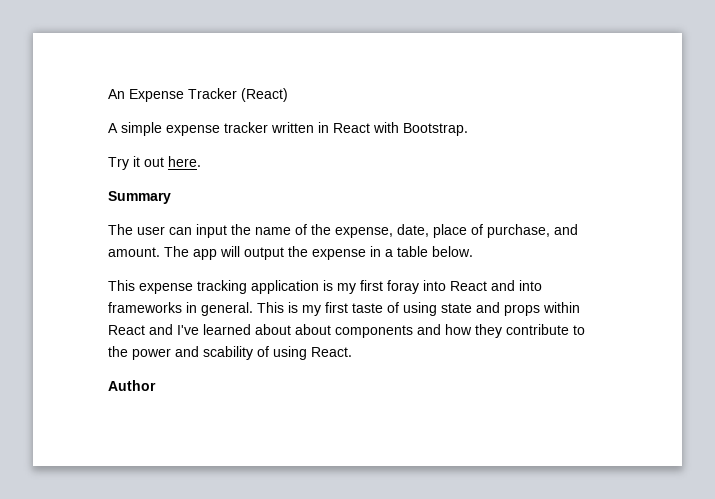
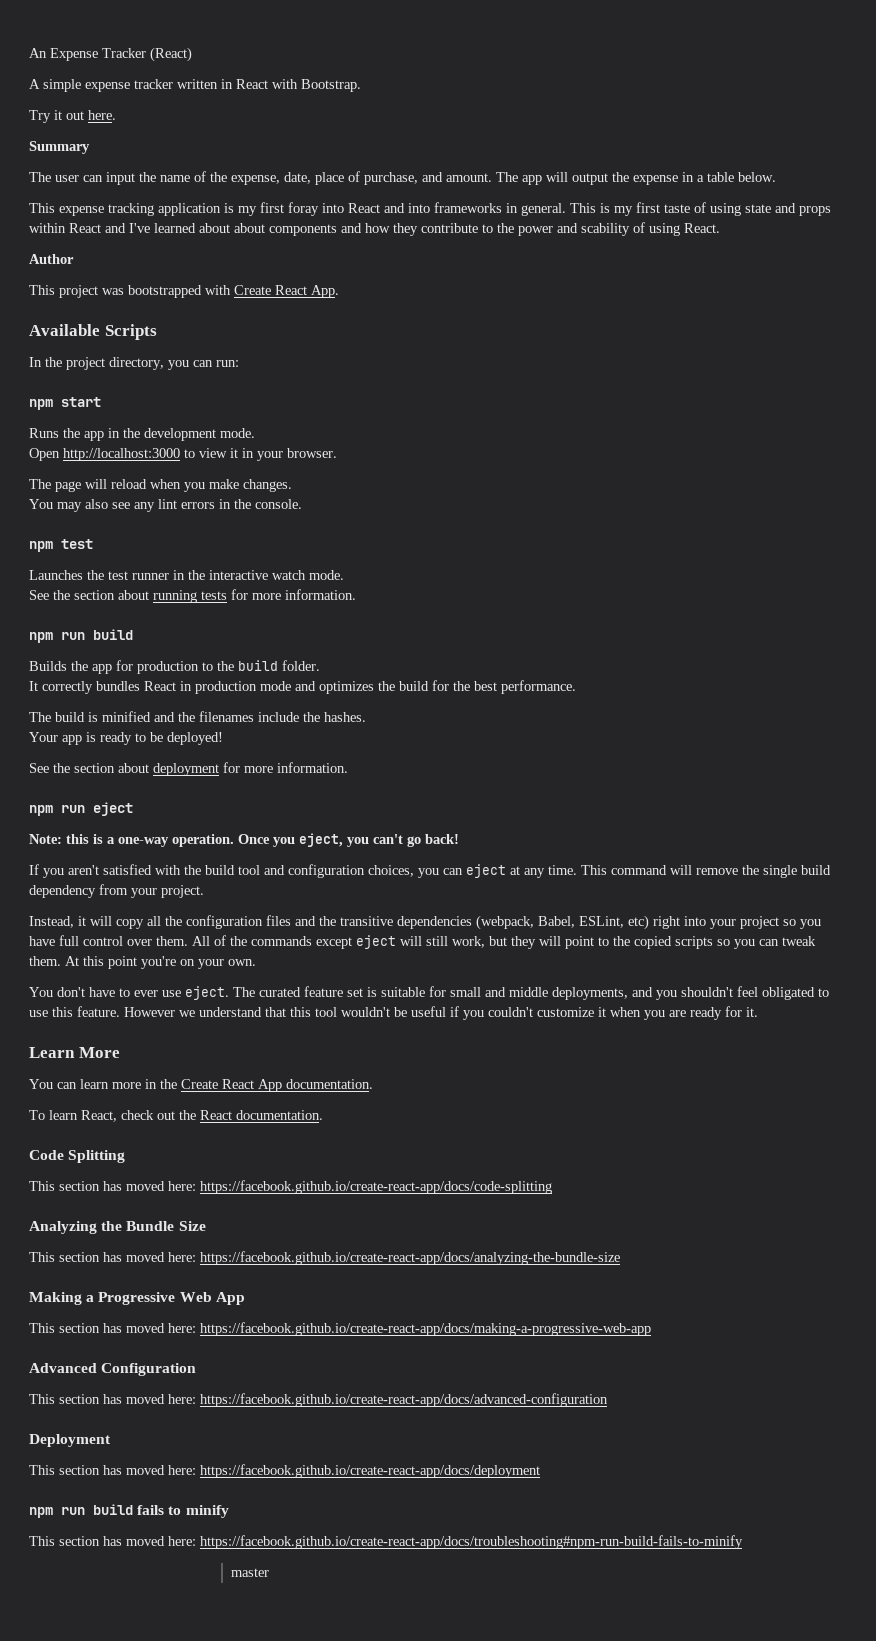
+ This project was bootstrapped with Create React App.
+ Available Scripts
+ In the project directory, you can run:
+ npm start
+ Runs the app in the development mode.
+ Open http://localhost:3000 to view it in your browser.
+ The page will reload when you make changes.
+ You may also see any lint errors in the console.
+ npm test
+ Launches the test runner in the interactive watch mode.
+ See the section about running tests for more information.
+ npm run build
+ Builds the app for production to the build folder.
+ It correctly bundles React in production mode and optimizes the build for the best performance.
+ The build is minified and the filenames include the hashes.
+ Your app is ready to be deployed!
+ See the section about deployment for more information.
+ npm run eject
+ Note: this is a one-way operation. Once you eject, you can't go back!
+ If you aren't satisfied with the build tool and configuration choices, you can eject at any time. This command will remove the single build dependency from your project.
+ Instead, it will copy all the configuration files and the transitive dependencies (webpack, Babel, ESLint, etc) right into your project so you have full control over them. All of the commands except eject will still work, but they will point to the copied scripts so you can tweak them. At this point you're on your own.
+ You don't have to ever use eject. The curated feature set is suitable for small and middle deployments, and you shouldn't feel obligated to use this feature. However we understand that this tool wouldn't be useful if you couldn't customize it when you are ready for it.
+ Learn More
+ You can learn more in the Create React App documentation.
+ To learn React, check out the React documentation.
+ Code Splitting
+ This section has moved here: https://facebook.github.io/create-react-app/docs/code-splitting
+ Analyzing the Bundle Size
+ This section has moved here: https://facebook.github.io/create-react-app/docs/analyzing-the-bundle-size
+ Making a Progressive Web App
+ This section has moved here: https://facebook.github.io/create-react-app/docs/making-a-progressive-web-app
+ Advanced Configuration
+ This section has moved here: https://facebook.github.io/create-react-app/docs/advanced-configuration
+ Deployment
+ This section has moved here: https://facebook.github.io/create-react-app/docs/deployment
+ npm run build fails to minify
+ This section has moved here: https://facebook.github.io/create-react-app/docs/troubleshooting#npm-run-build-fails-to-minify
+ master

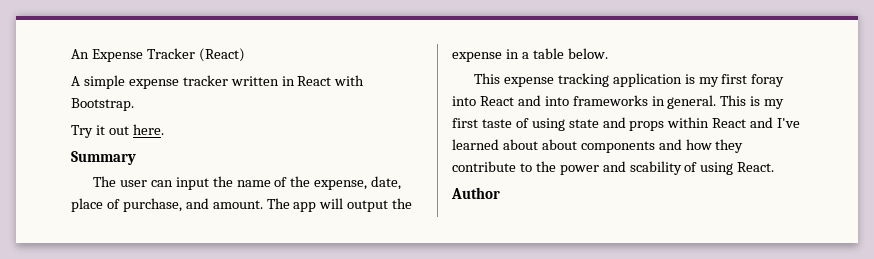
- This project was bootstrapped with Create React App.
- Available Scripts
- In the project directory, you can run:
- npm start
- Runs the app in the development mode.
- Open http://localhost:3000 to view it in your browser.
- The page will reload when you make changes.
- You may also see any lint errors in the console.
- npm test
- Launches the test runner in the interactive watch mode.
- See the section about running tests for more information.
- npm run build
- Builds the app for production to the build folder.
- It correctly bundles React in production mode and optimizes the build for the best performance.
- The build is minified and the filenames include the hashes.
- Your app is ready to be deployed!
- See the section about deployment for more information.
- npm run eject
- Note: this is a one-way operation. Once you eject, you can't go back!
- If you aren't satisfied with the build tool and configuration choices, you can eject at any time. This command will remove the single build dependency from your project.
- Instead, it will copy all the configuration files and the transitive dependencies (webpack, Babel, ESLint, etc) right into your project so you have full control over them. All of the commands except eject will still work, but they will point to the copied scripts so you can tweak them. At this point you're on your own.
- You don't have to ever use eject. The curated feature set is suitable for small and middle deployments, and you shouldn't feel obligated to use this feature. However we understand that this tool wouldn't be useful if you couldn't customize it when you are ready for it.
- Learn More
- You can learn more in the Create React App documentation.
- To learn React, check out the React documentation.
- Code Splitting
- This section has moved here: https://facebook.github.io/create-react-app/docs/code-splitting
- Analyzing the Bundle Size
- This section has moved here: https://facebook.github.io/create-react-app/docs/analyzing-the-bundle-size
- Making a Progressive Web App
- This section has moved here: https://facebook.github.io/create-react-app/docs/making-a-progressive-web-app
- Advanced Configuration
- This section has moved here: https://facebook.github.io/create-react-app/docs/advanced-configuration
- Deployment
- This section has moved here: https://facebook.github.io/create-react-app/docs/deployment
- npm run build fails to minify
- This section has moved here: https://facebook.github.io/create-react-app/docs/troubleshooting#npm-run-build-fails-to-minify
- master

